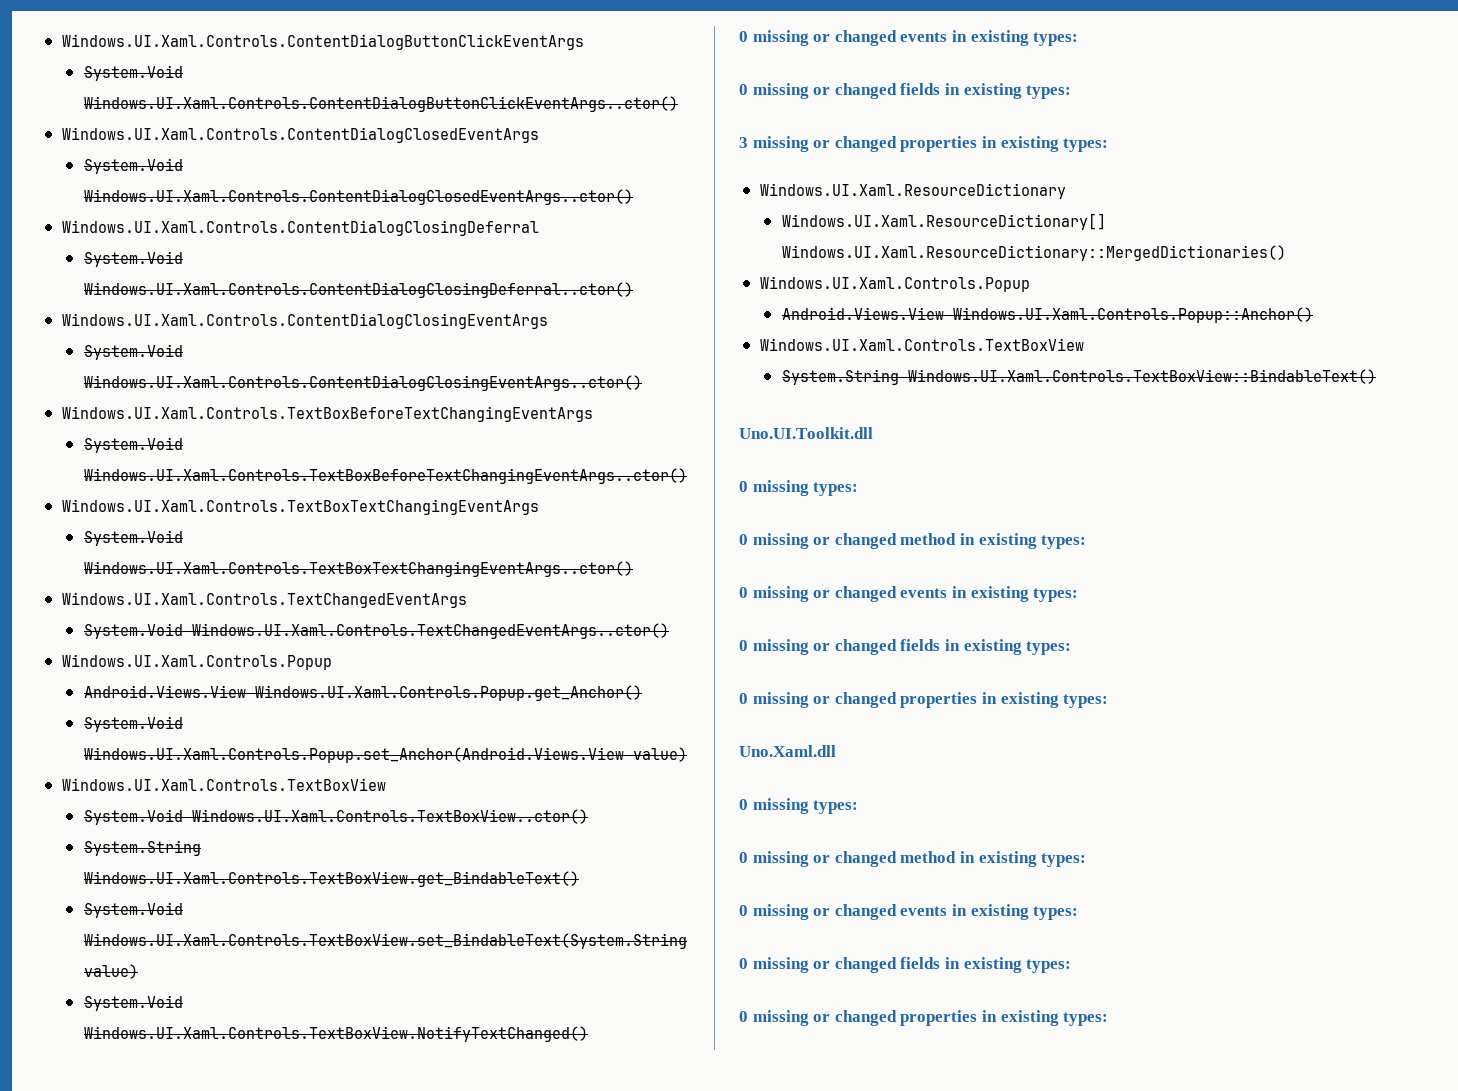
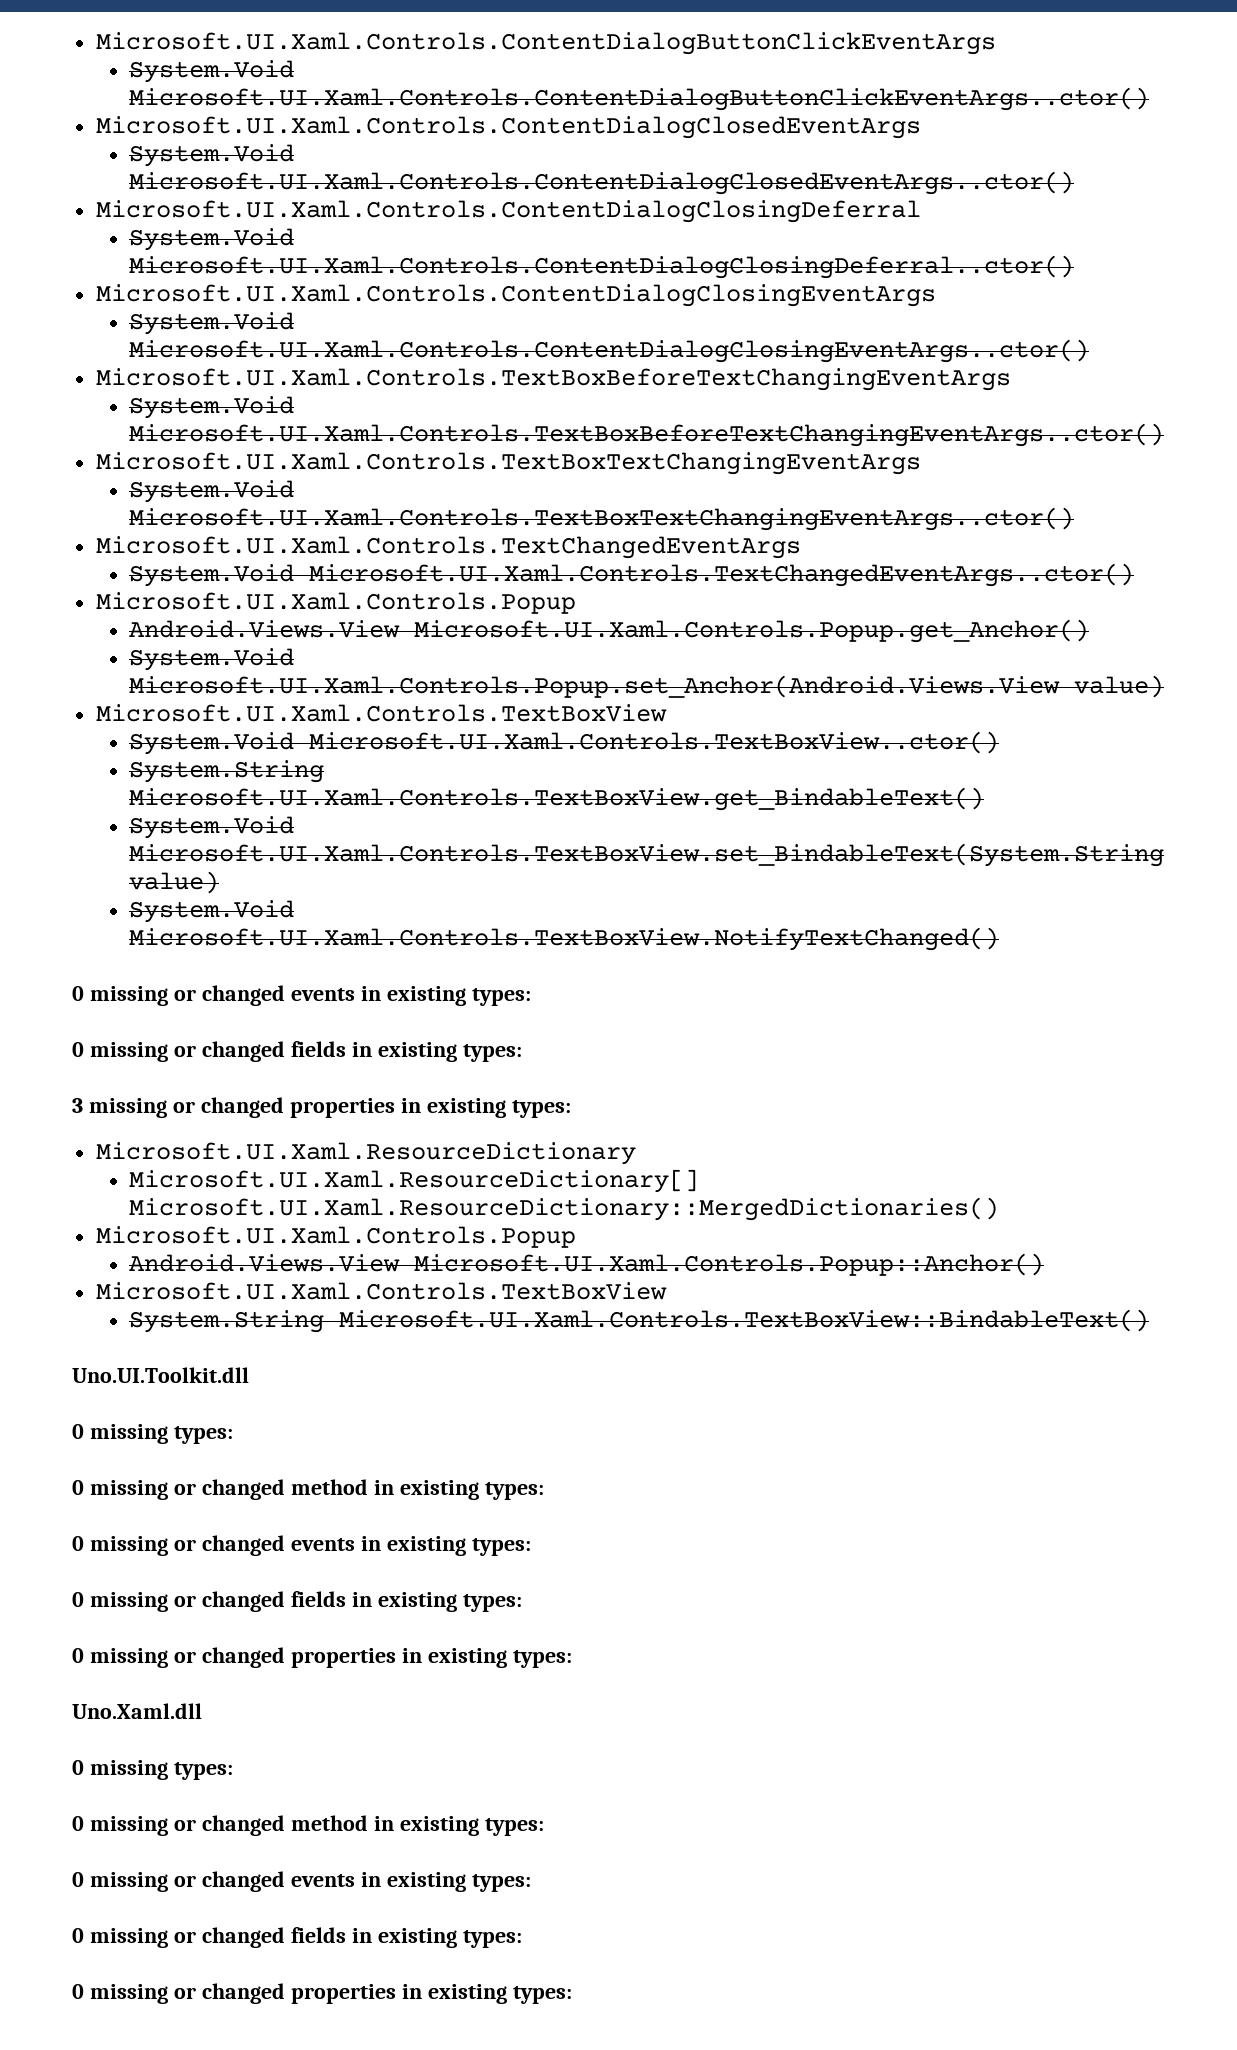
- Windows.UI.Xaml.Controls.ContentDialogButtonClickEventArgs
- System.Void Windows.UI.Xaml.Controls.ContentDialogButtonClickEventArgs..ctor()
- Windows.UI.Xaml.Controls.ContentDialogClosedEventArgs
- System.Void Windows.UI.Xaml.Controls.ContentDialogClosedEventArgs..ctor()
- Windows.UI.Xaml.Controls.ContentDialogClosingDeferral
- System.Void Windows.UI.Xaml.Controls.ContentDialogClosingDeferral..ctor()
- Windows.UI.Xaml.Controls.ContentDialogClosingEventArgs
- System.Void Windows.UI.Xaml.Controls.ContentDialogClosingEventArgs..ctor()
- Windows.UI.Xaml.Controls.TextBoxBeforeTextChangingEventArgs
- System.Void Windows.UI.Xaml.Controls.TextBoxBeforeTextChangingEventArgs..ctor()
- Windows.UI.Xaml.Controls.TextBoxTextChangingEventArgs
- System.Void Windows.UI.Xaml.Controls.TextBoxTextChangingEventArgs..ctor()
- Windows.UI.Xaml.Controls.TextChangedEventArgs
- System.Void Windows.UI.Xaml.Controls.TextChangedEventArgs..ctor()
- Windows.UI.Xaml.Controls.Popup
- Android.Views.View Windows.UI.Xaml.Controls.Popup.get_Anchor()
- System.Void Windows.UI.Xaml.Controls.Popup.set_Anchor(Android.Views.View value)
- Windows.UI.Xaml.Controls.TextBoxView
- System.Void Windows.UI.Xaml.Controls.TextBoxView..ctor()
- System.String Windows.UI.Xaml.Controls.TextBoxView.get_BindableText()
- System.Void Windows.UI.Xaml.Controls.TextBoxView.set_BindableText(System.String value)
+ Microsoft.UI.Xaml.Controls.ContentDialogButtonClickEventArgs
+ System.Void Microsoft.UI.Xaml.Controls.ContentDialogButtonClickEventArgs..ctor()
+ Microsoft.UI.Xaml.Controls.ContentDialogClosedEventArgs
+ System.Void Microsoft.UI.Xaml.Controls.ContentDialogClosedEventArgs..ctor()
+ Microsoft.UI.Xaml.Controls.ContentDialogClosingDeferral
+ System.Void Microsoft.UI.Xaml.Controls.ContentDialogClosingDeferral..ctor()
+ Microsoft.UI.Xaml.Controls.ContentDialogClosingEventArgs
+ System.Void Microsoft.UI.Xaml.Controls.ContentDialogClosingEventArgs..ctor()
+ Microsoft.UI.Xaml.Controls.TextBoxBeforeTextChangingEventArgs
+ System.Void Microsoft.UI.Xaml.Controls.TextBoxBeforeTextChangingEventArgs..ctor()
+ Microsoft.UI.Xaml.Controls.TextBoxTextChangingEventArgs
+ System.Void Microsoft.UI.Xaml.Controls.TextBoxTextChangingEventArgs..ctor()
+ Microsoft.UI.Xaml.Controls.TextChangedEventArgs
+ System.Void Microsoft.UI.Xaml.Controls.TextChangedEventArgs..ctor()
+ Microsoft.UI.Xaml.Controls.Popup
+ Android.Views.View Microsoft.UI.Xaml.Controls.Popup.get_Anchor()
+ System.Void Microsoft.UI.Xaml.Controls.Popup.set_Anchor(Android.Views.View value)
+ Microsoft.UI.Xaml.Controls.TextBoxView
+ System.Void Microsoft.UI.Xaml.Controls.TextBoxView..ctor()
+ System.String Microsoft.UI.Xaml.Controls.TextBoxView.get_BindableText()
+ System.Void Microsoft.UI.Xaml.Controls.TextBoxView.set_BindableText(System.String value)
- System.Void Windows.UI.Xaml.Controls.TextBoxView.NotifyTextChanged()
+ System.Void Microsoft.UI.Xaml.Controls.TextBoxView.NotifyTextChanged()
- Windows.UI.Xaml.ResourceDictionary
- Windows.UI.Xaml.ResourceDictionary[] Windows.UI.Xaml.ResourceDictionary::MergedDictionaries()
- Windows.UI.Xaml.Controls.Popup
- Android.Views.View Windows.UI.Xaml.Controls.Popup::Anchor()
- Windows.UI.Xaml.Controls.TextBoxView
- System.String Windows.UI.Xaml.Controls.TextBoxView::BindableText()
+ Microsoft.UI.Xaml.ResourceDictionary
+ Microsoft.UI.Xaml.ResourceDictionary[] Microsoft.UI.Xaml.ResourceDictionary::MergedDictionaries()
+ Microsoft.UI.Xaml.Controls.Popup
+ Android.Views.View Microsoft.UI.Xaml.Controls.Popup::Anchor()
+ Microsoft.UI.Xaml.Controls.TextBoxView
+ System.String Microsoft.UI.Xaml.Controls.TextBoxView::BindableText()

